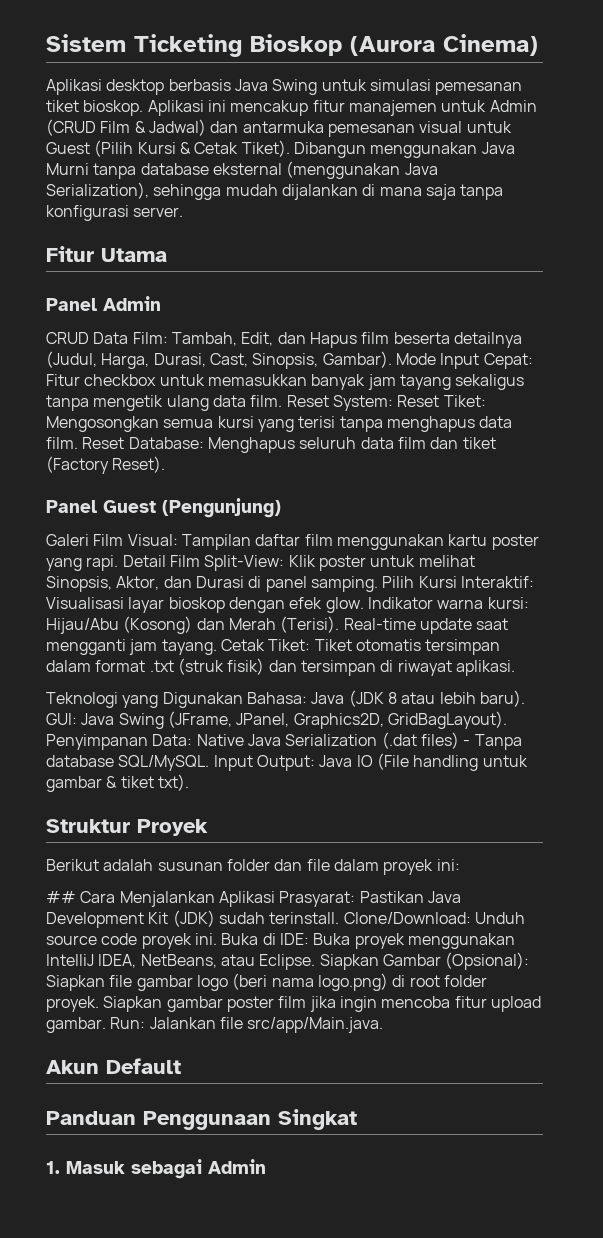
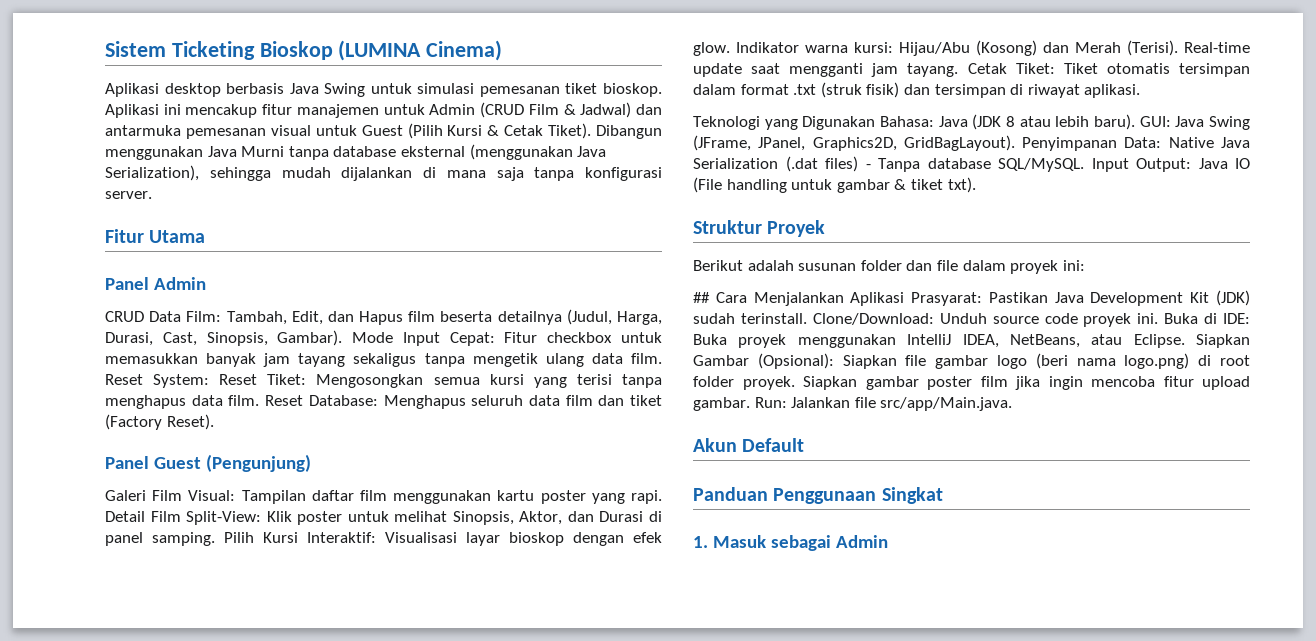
- Sistem Ticketing Bioskop (Aurora Cinema)
+ Sistem Ticketing Bioskop (LUMINA Cinema)

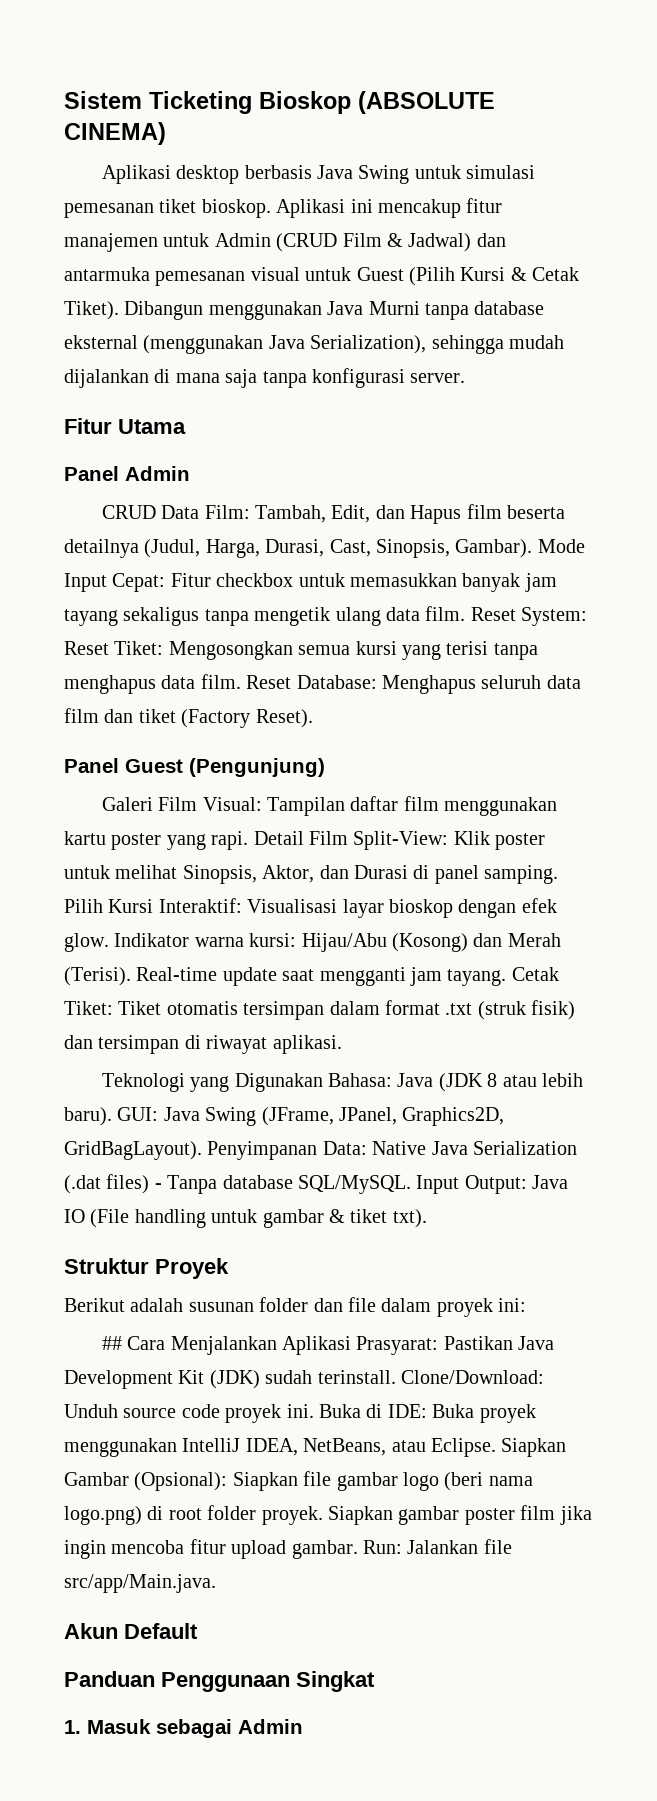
- Sistem Ticketing Bioskop (LUMINA Cinema)
+ Sistem Ticketing Bioskop (ABSOLUTE CINEMA)

